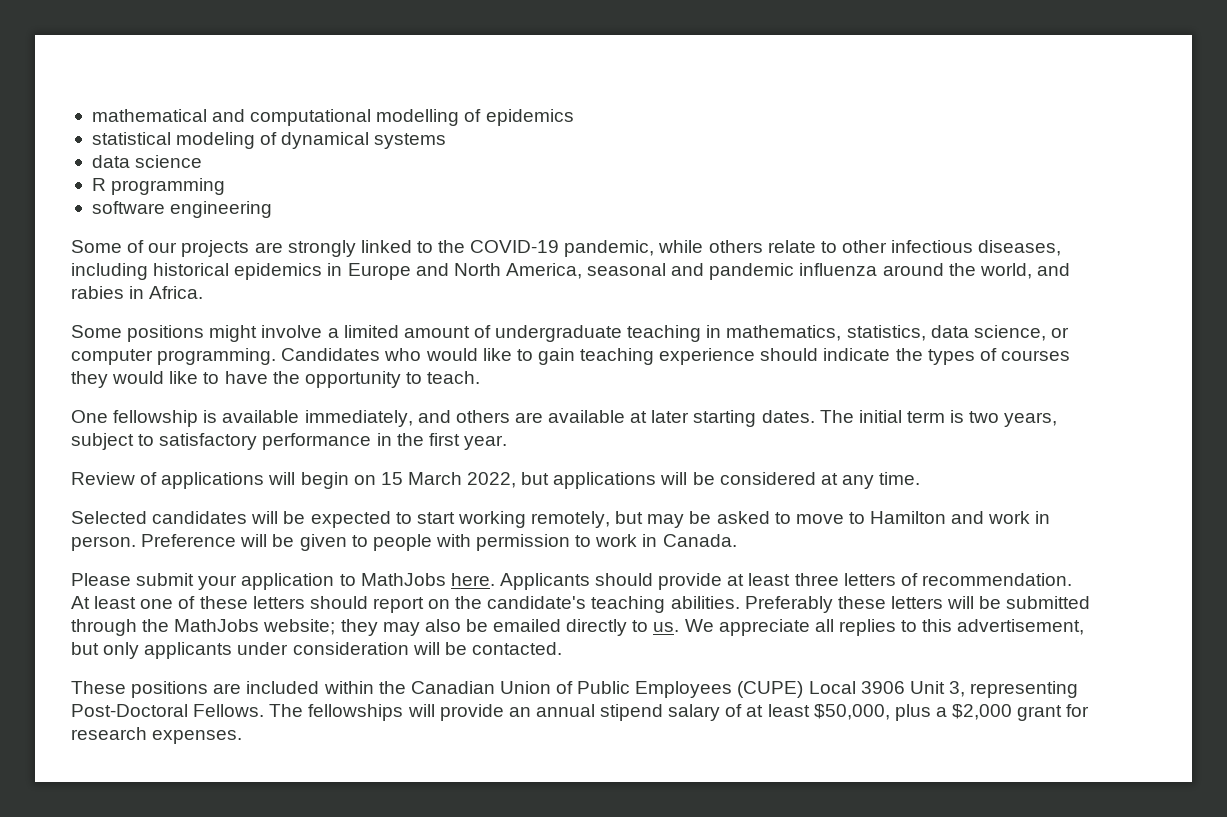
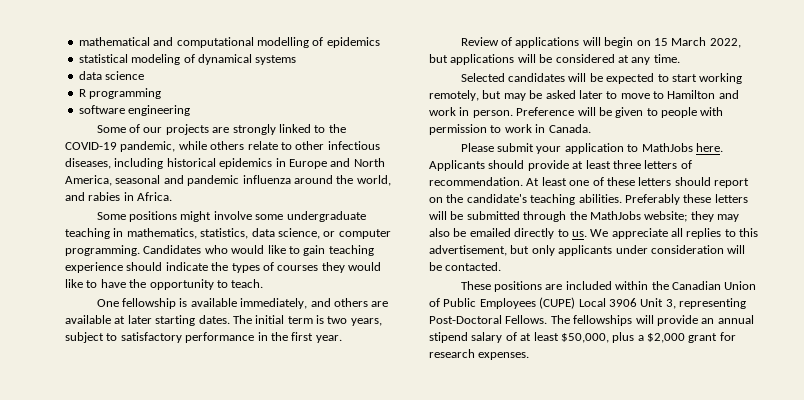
- Some positions might involve a limited amount of undergraduate teaching in mathematics, statistics, data science, or computer programming.
+ Some positions might involve some undergraduate teaching in mathematics, statistics, data science, or computer programming.
- Selected candidates will be expected to start working remotely, but may be asked to move to Hamilton and work in person.
+ Selected candidates will be expected to start working remotely, but may be asked later to move to Hamilton and work in person.

